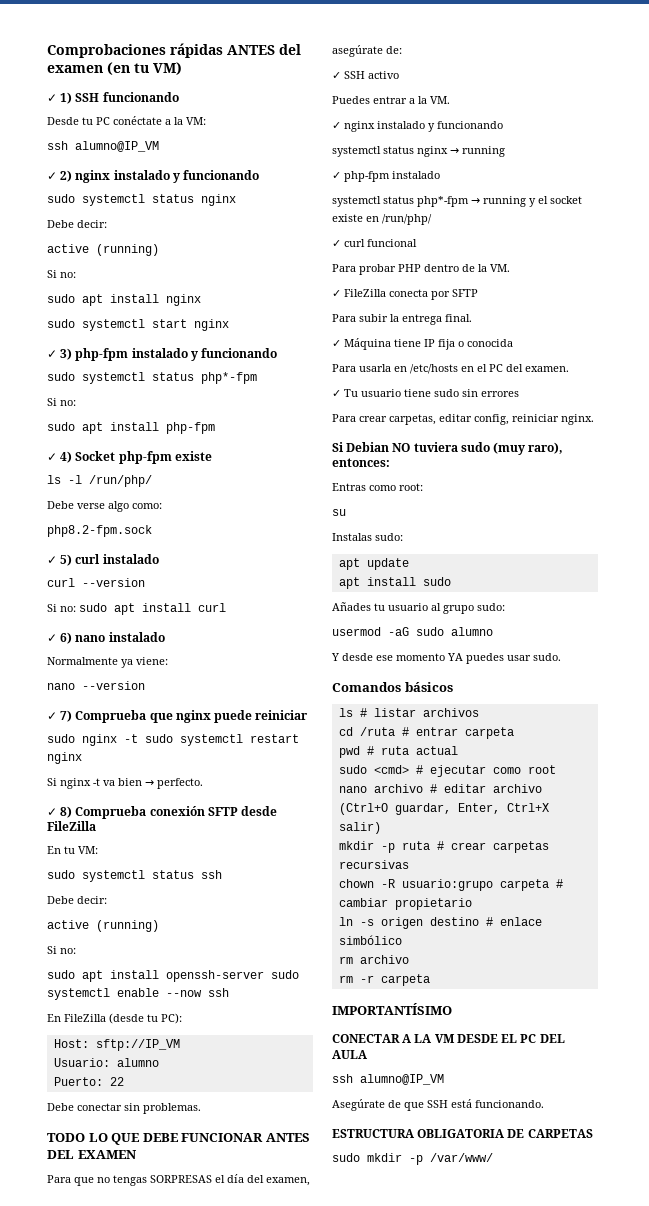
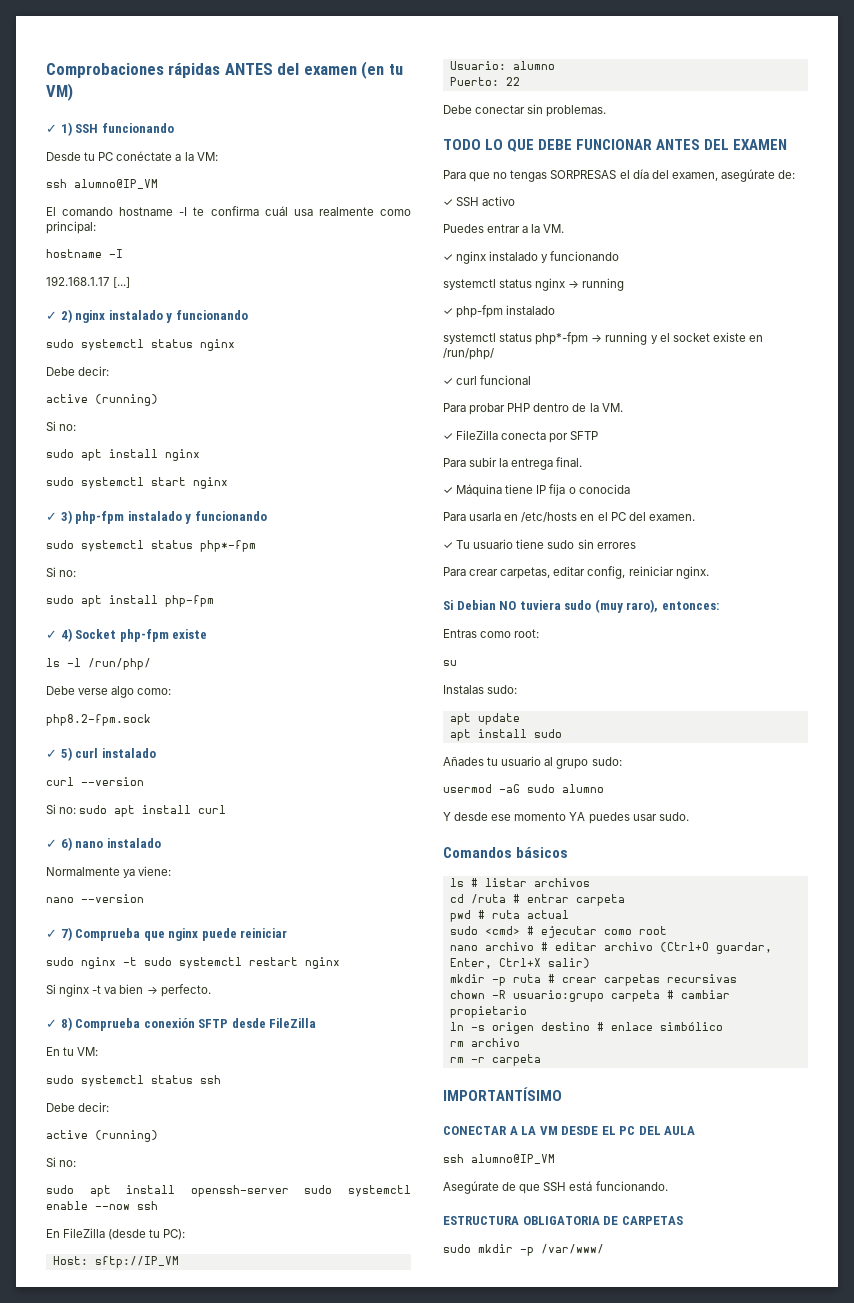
+ El comando hostname -I te confirma cuál usa realmente como principal:
+ hostname -I
+ 192.168.1.17 [...]

